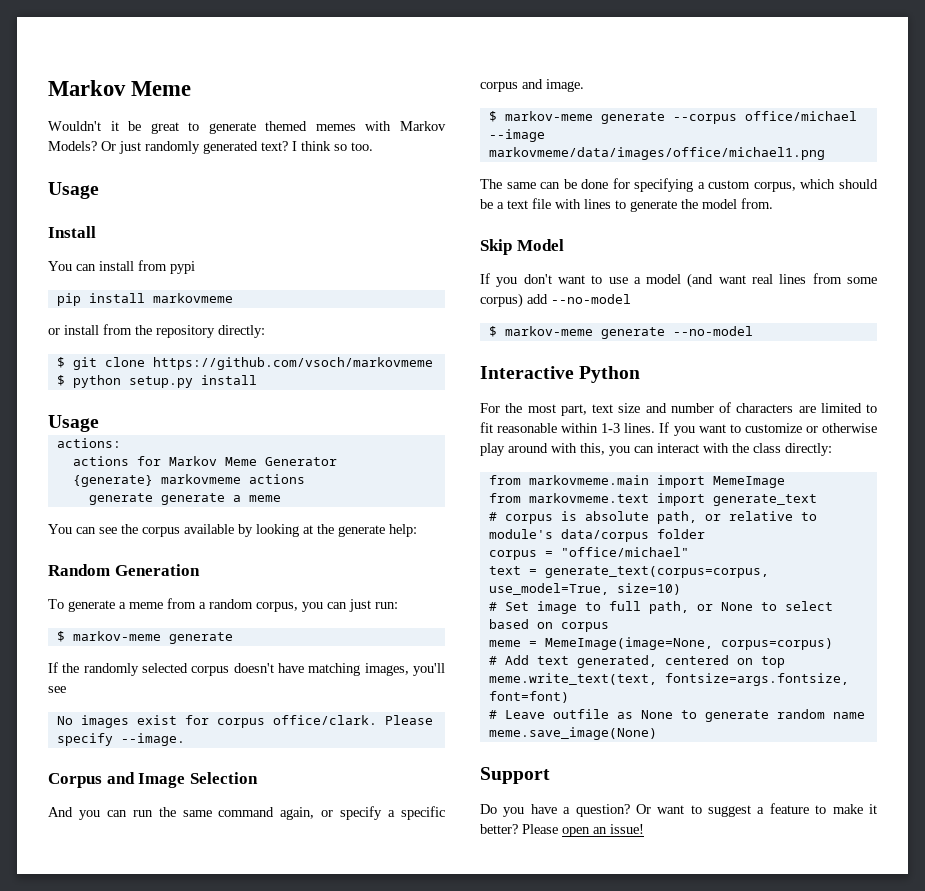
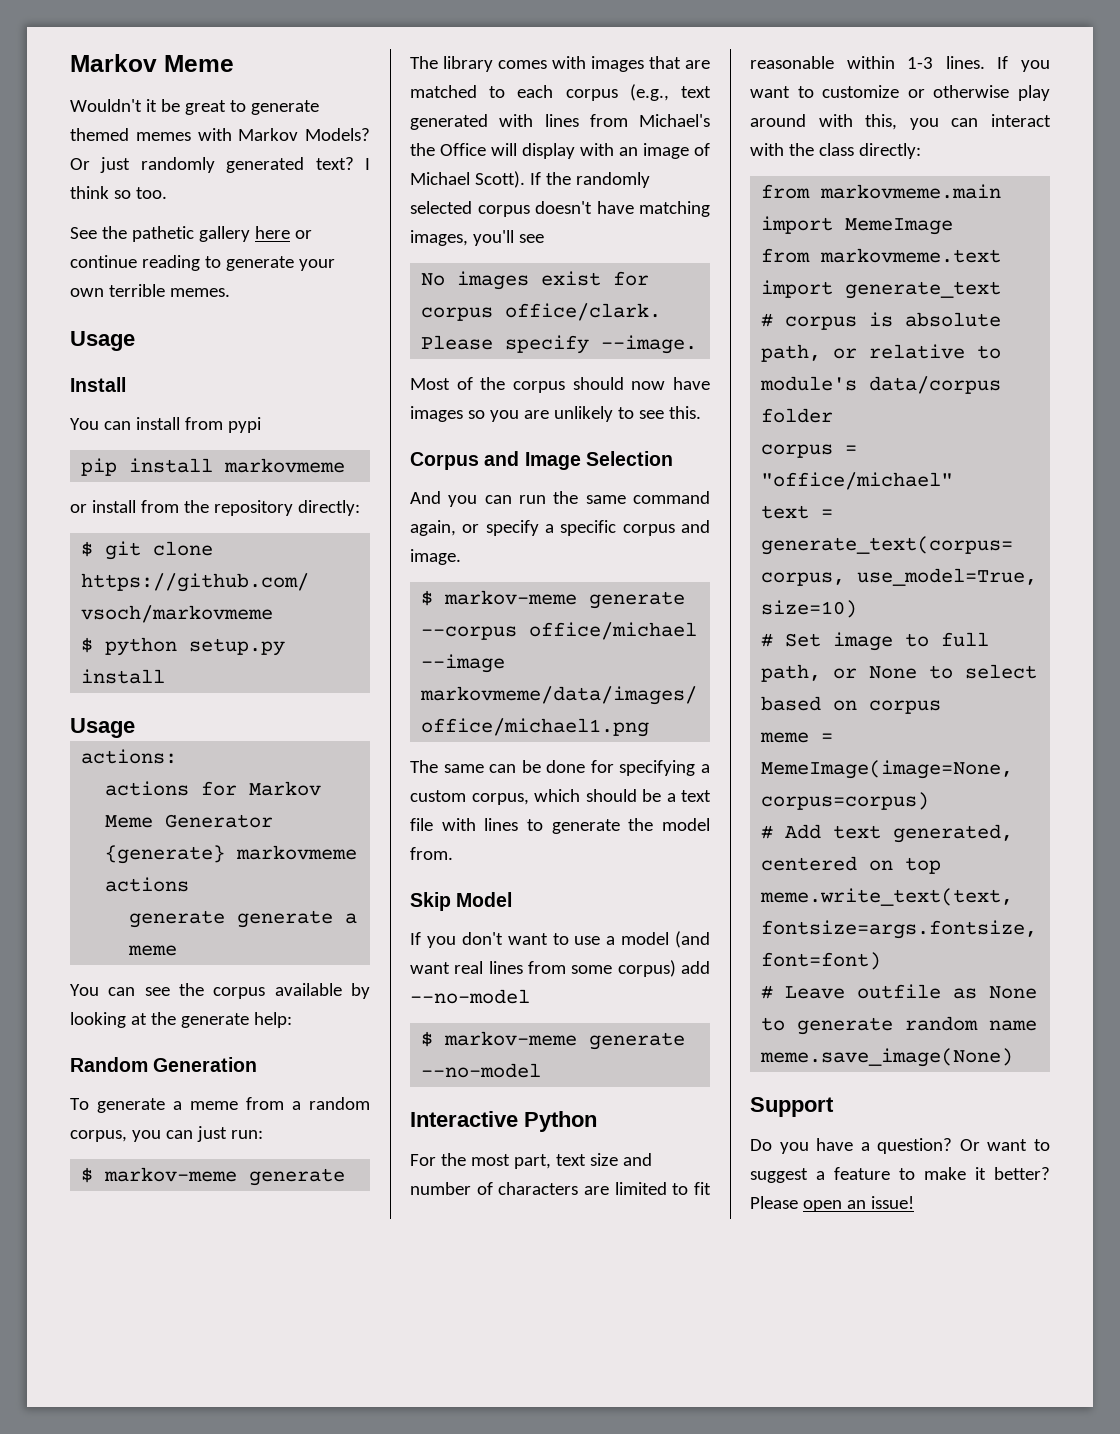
+ See the pathetic gallery here or continue reading to generate your own terrible memes.
+ The library comes with images that are matched to each corpus (e.g., text generated with lines from Michael's the Office will display with an image of Michael Scott).
+ Most of the corpus should now have images so you are unlikely to see this.

